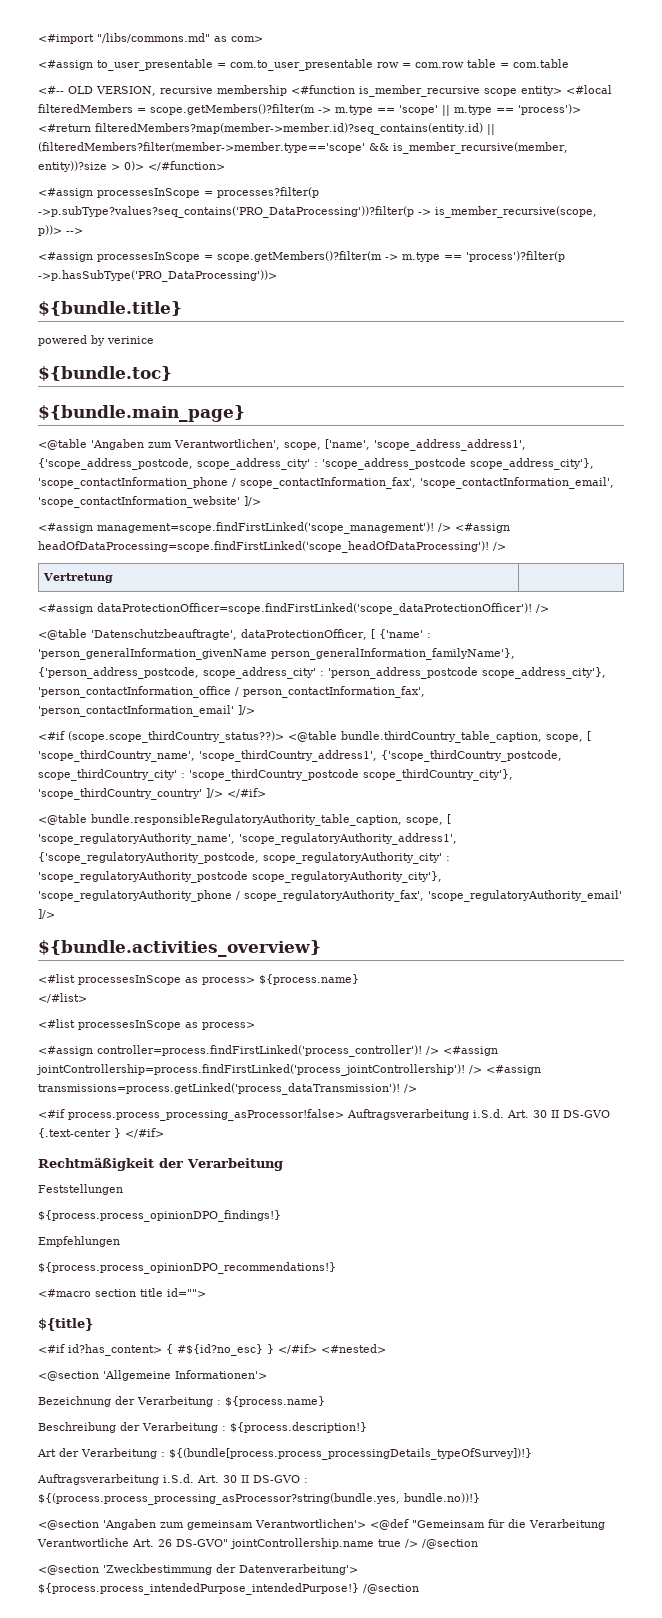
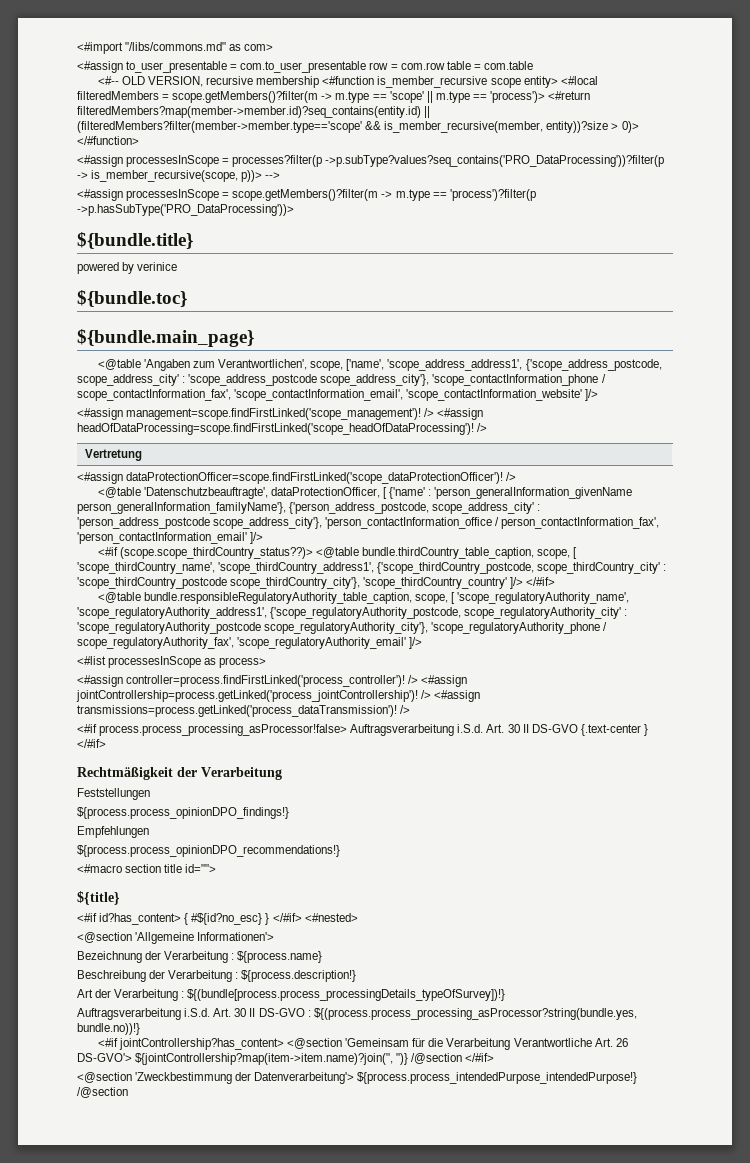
- ${bundle.activities_overview}
- <#list processesInScope as process> ${process.name}
- </#list>
- /> <#assign jointControllership=process.findFirstLinked('process_jointControllership')!
+ /> <#assign jointControllership=process.getLinked('process_jointControllership')!
- <@section 'Angaben zum gemeinsam Verantwortlichen'> <@def "Gemeinsam für die Verarbeitung Verantwortliche Art. 26 DS-GVO" jointControllership.name true /> /@section
+ <#if jointControllership?has_content> <@section 'Gemeinsam für die Verarbeitung Verantwortliche Art. 26 DS-GVO'> ${jointControllership?map(item->item.name)?join(", ")} /@section </#if>

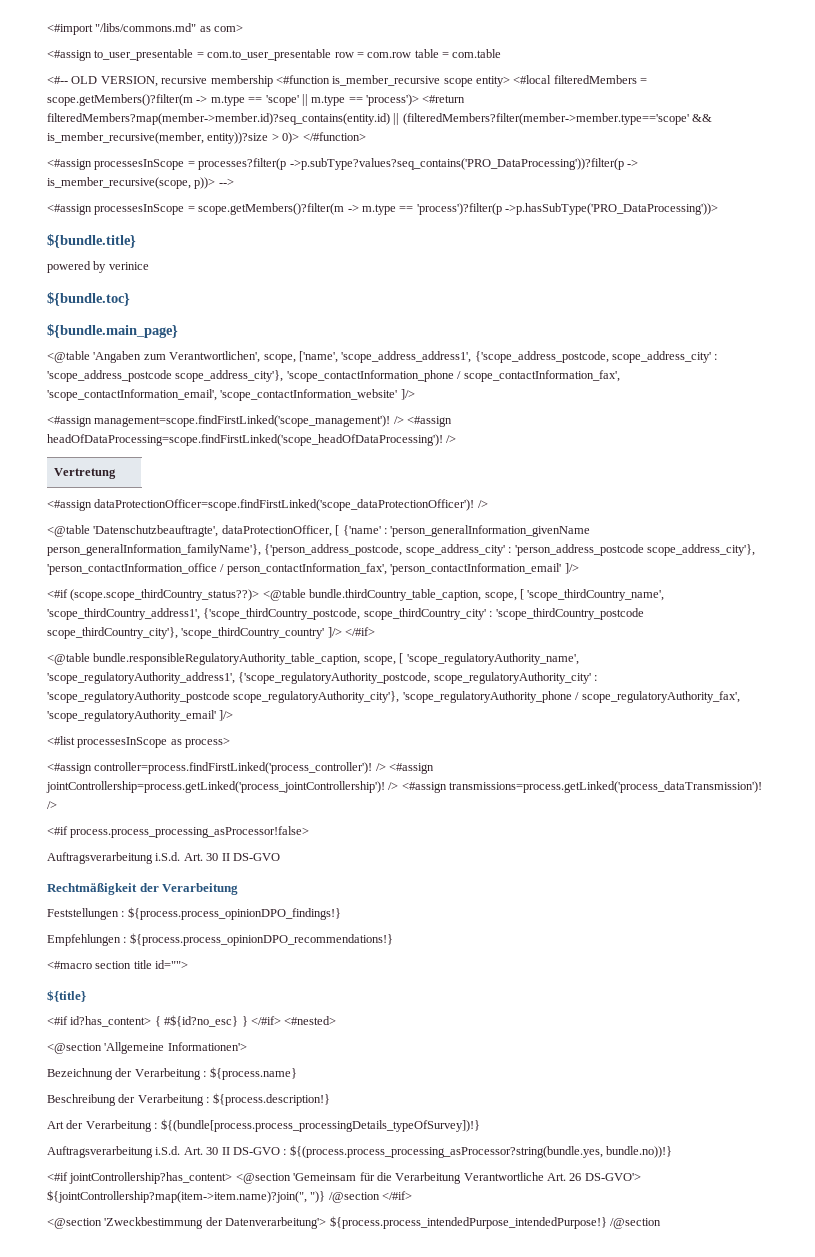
- <#if process.process_processing_asProcessor!false> Auftragsverarbeitung i.S.d. Art. 30 II DS-GVO {.text-center } </#if>
+ <#if process.process_processing_asProcessor!false>
+ Auftragsverarbeitung i.S.d. Art. 30 II DS-GVO
- Feststellungen
- ${process.process_opinionDPO_findings!}
+ Feststellungen : ${process.process_opinionDPO_findings!}
- Empfehlungen
- ${process.process_opinionDPO_recommendations!}
+ Empfehlungen : ${process.process_opinionDPO_recommendations!}

